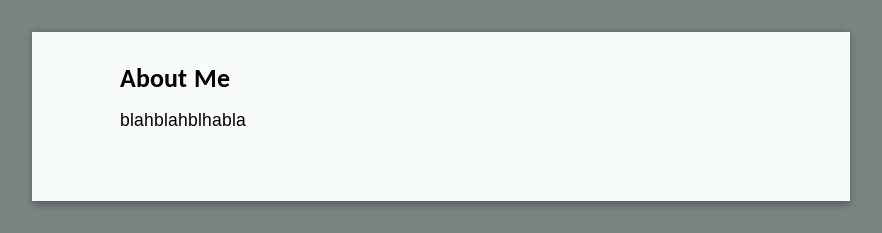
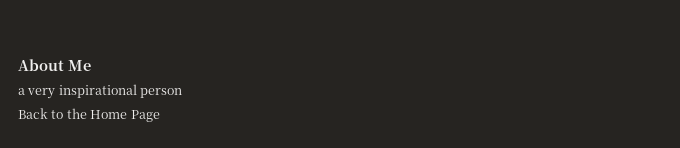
- blahblahblhabla
+ a very inspirational person
+ Back to the Home Page

